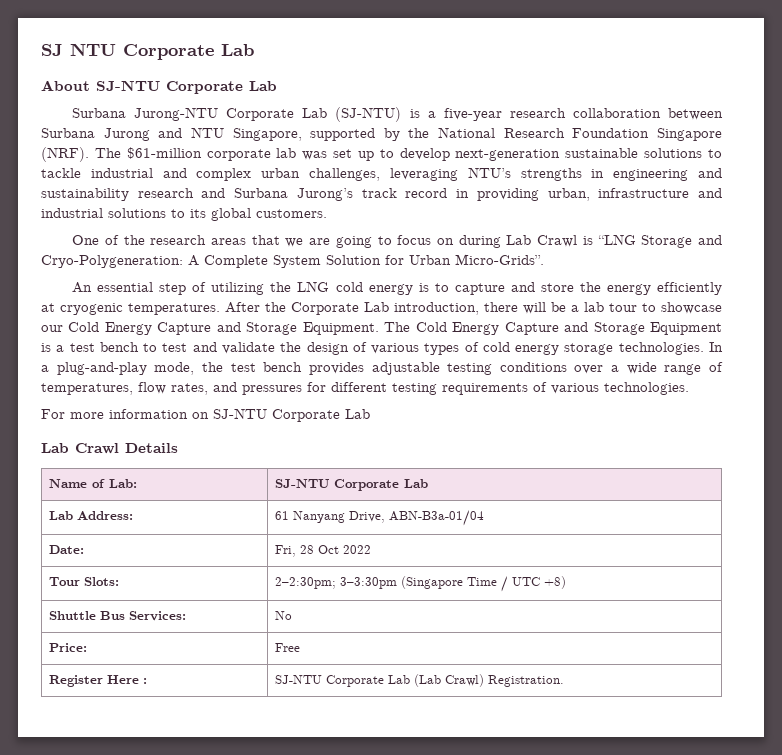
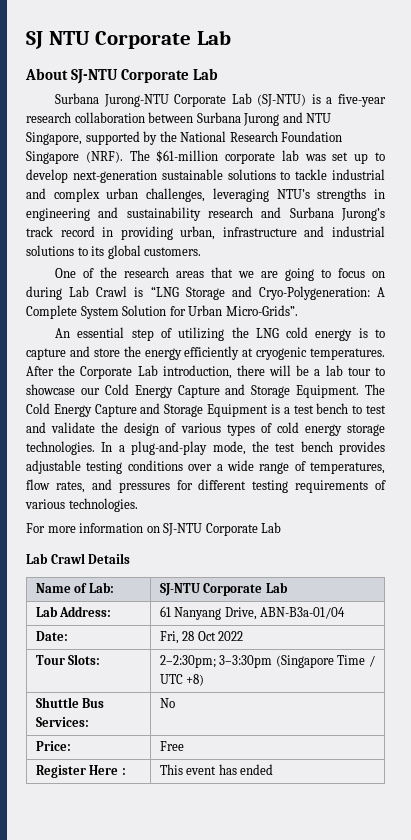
- Register Here : | SJ-NTU Corporate Lab (Lab Crawl) Registration.
+ Register Here : | This event has ended

